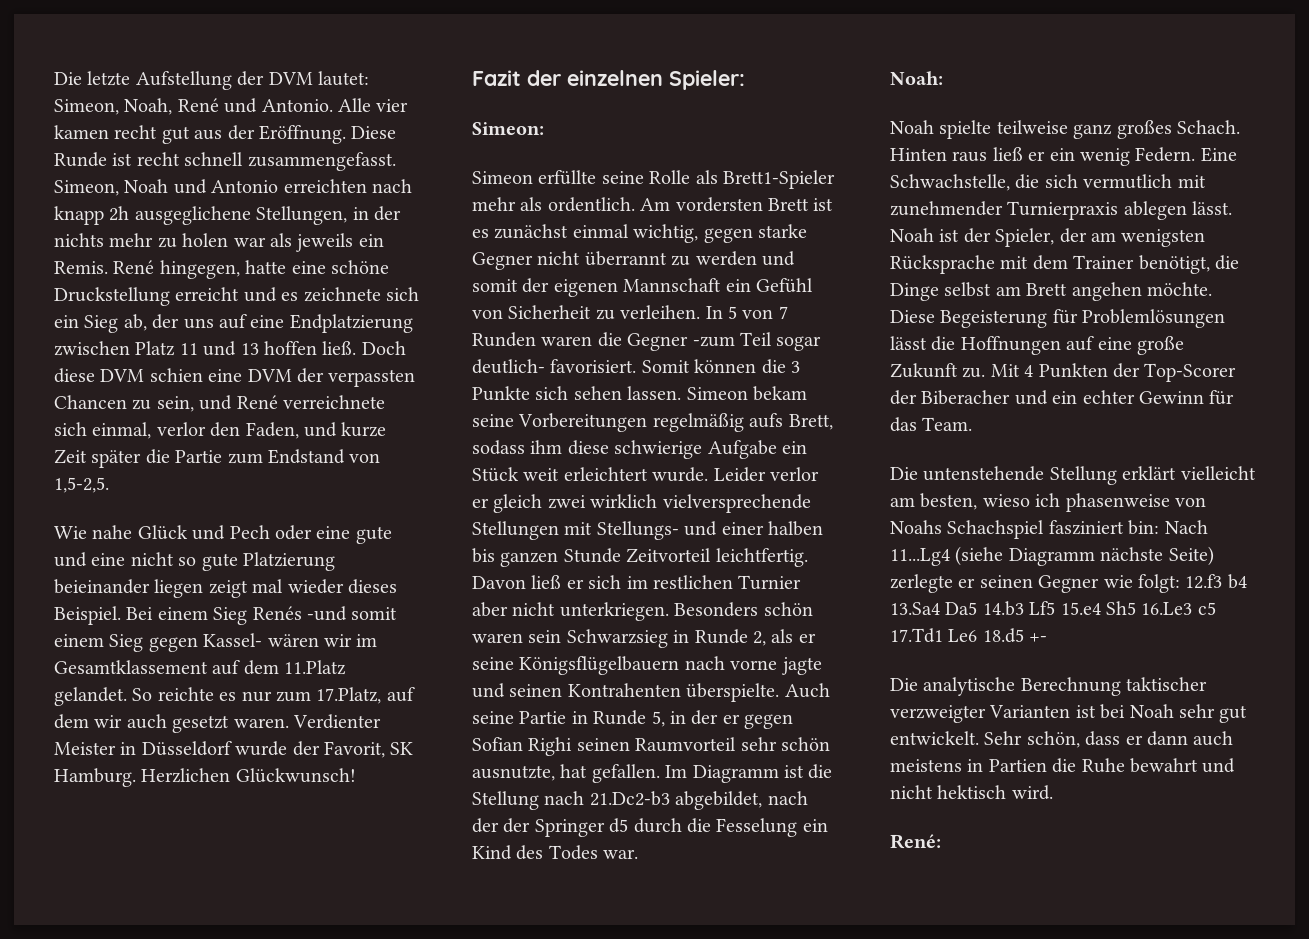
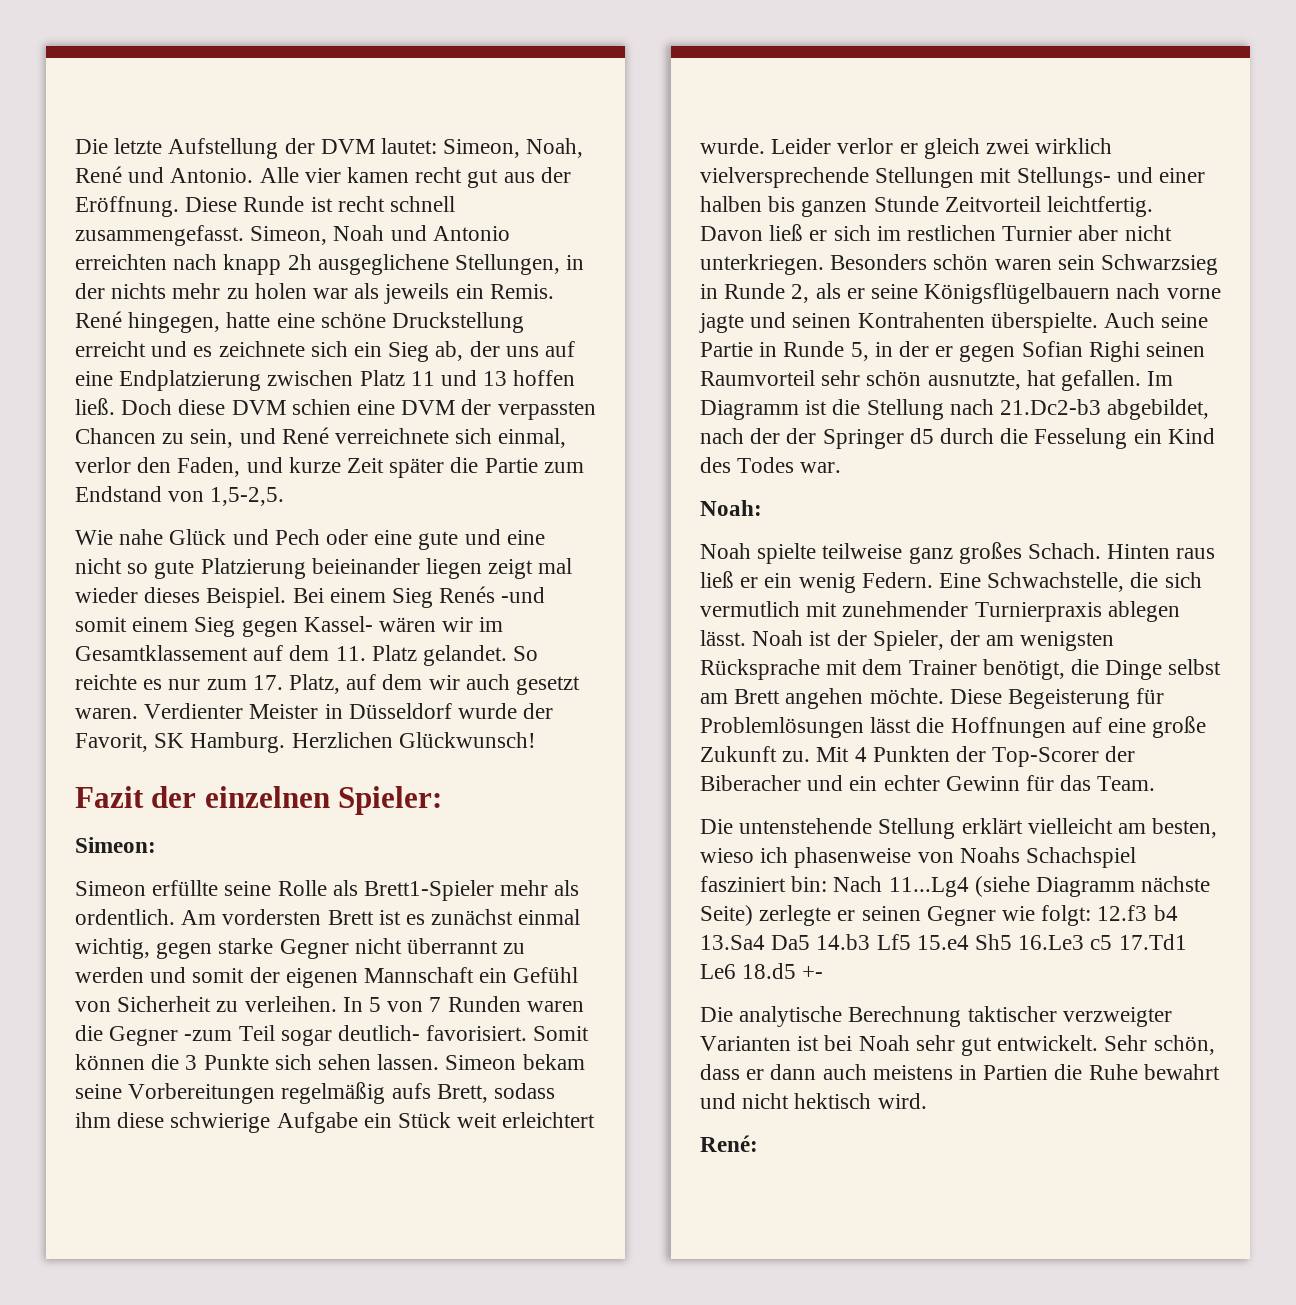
- Bei einem Sieg Renés -und somit einem Sieg gegen Kassel- wären wir im Gesamtklassement auf dem 11.Platz gelandet.
+ Bei einem Sieg Renés -und somit einem Sieg gegen Kassel- wären wir im Gesamtklassement auf dem 11. Platz gelandet.
- So reichte es nur zum 17.Platz, auf dem wir auch gesetzt waren.
+ So reichte es nur zum 17. Platz, auf dem wir auch gesetzt waren.

